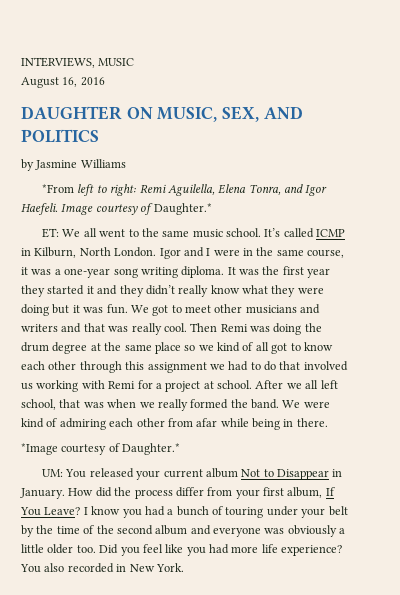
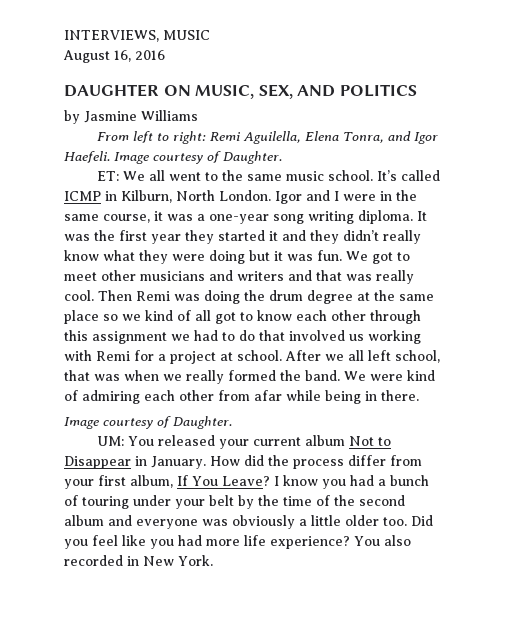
- *From left to right: Remi Aguilella, Elena Tonra, and Igor Haefeli. Image courtesy of Daughter.*
+ From left to right: Remi Aguilella, Elena Tonra, and Igor Haefeli. Image courtesy of Daughter.
  We were kind of admiring each other from afar while being in there.
- *Image courtesy of Daughter.*
+ Image courtesy of Daughter.

